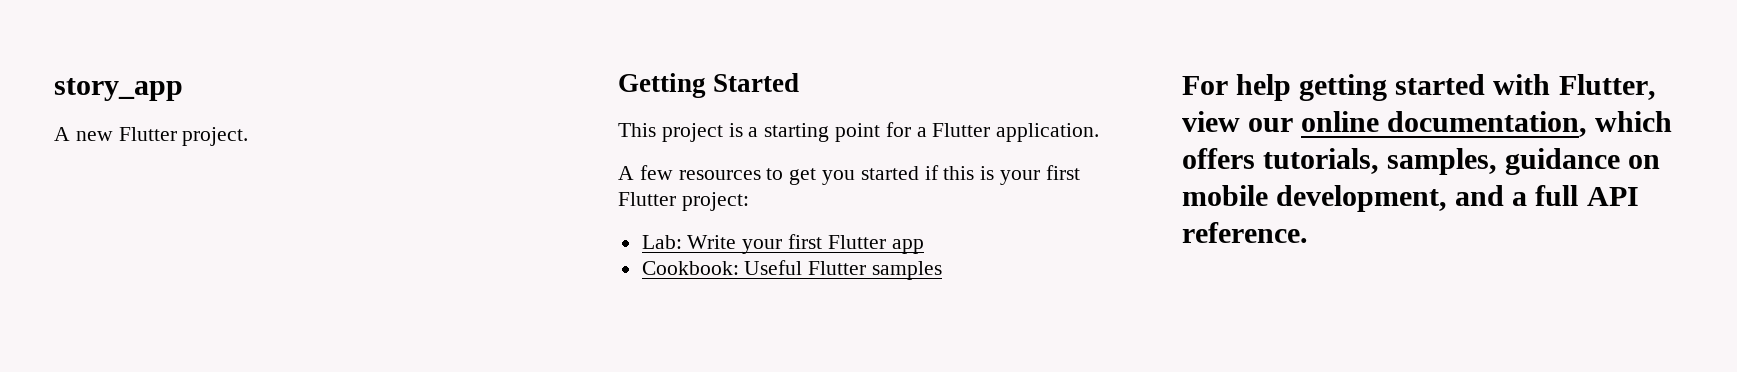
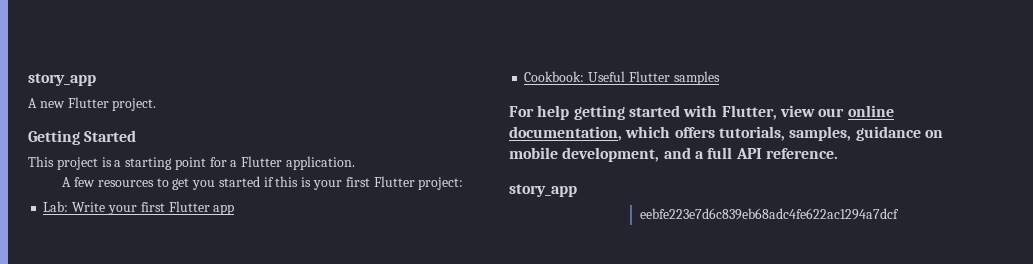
  For help getting started with Flutter, view our online documentation, which offers tutorials, samples, guidance on mobile development, and a full API reference.
+ story_app
+ eebfe223e7d6c839eb68adc4fe622ac1294a7dcf

